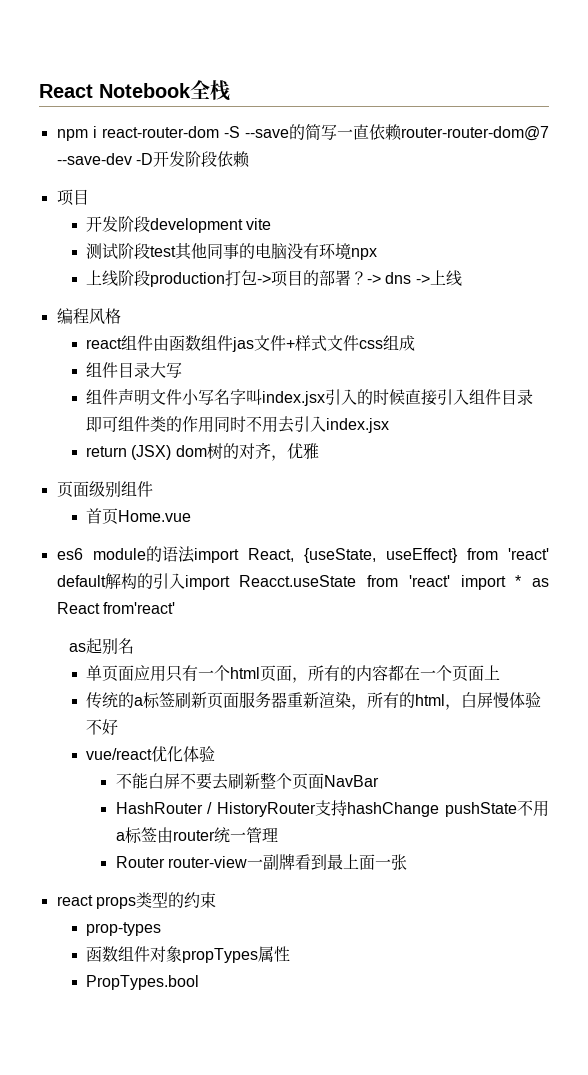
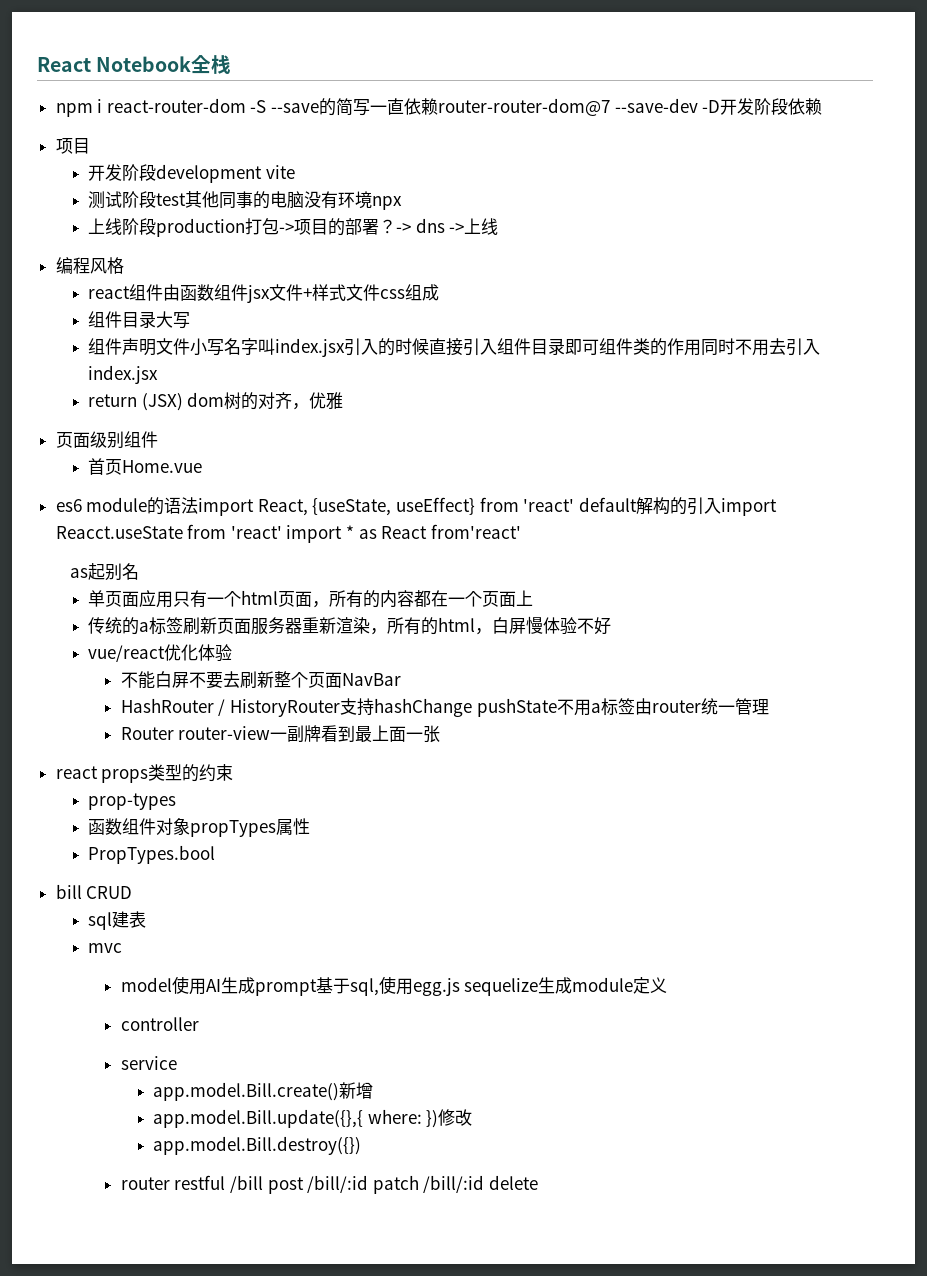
- react组件由函数组件jas文件+样式文件css组成
+ react组件由函数组件jsx文件+样式文件css组成
+ bill CRUD
+ sql建表
+ mvc
+ model使用AI生成prompt基于sql,使用egg.js sequelize生成module定义
+ controller
+ service
+ app.model.Bill.create()新增
+ app.model.Bill.update({},{ where: })修改
+ app.model.Bill.destroy({})
+ router restful /bill post /bill/:id patch /bill/:id delete

